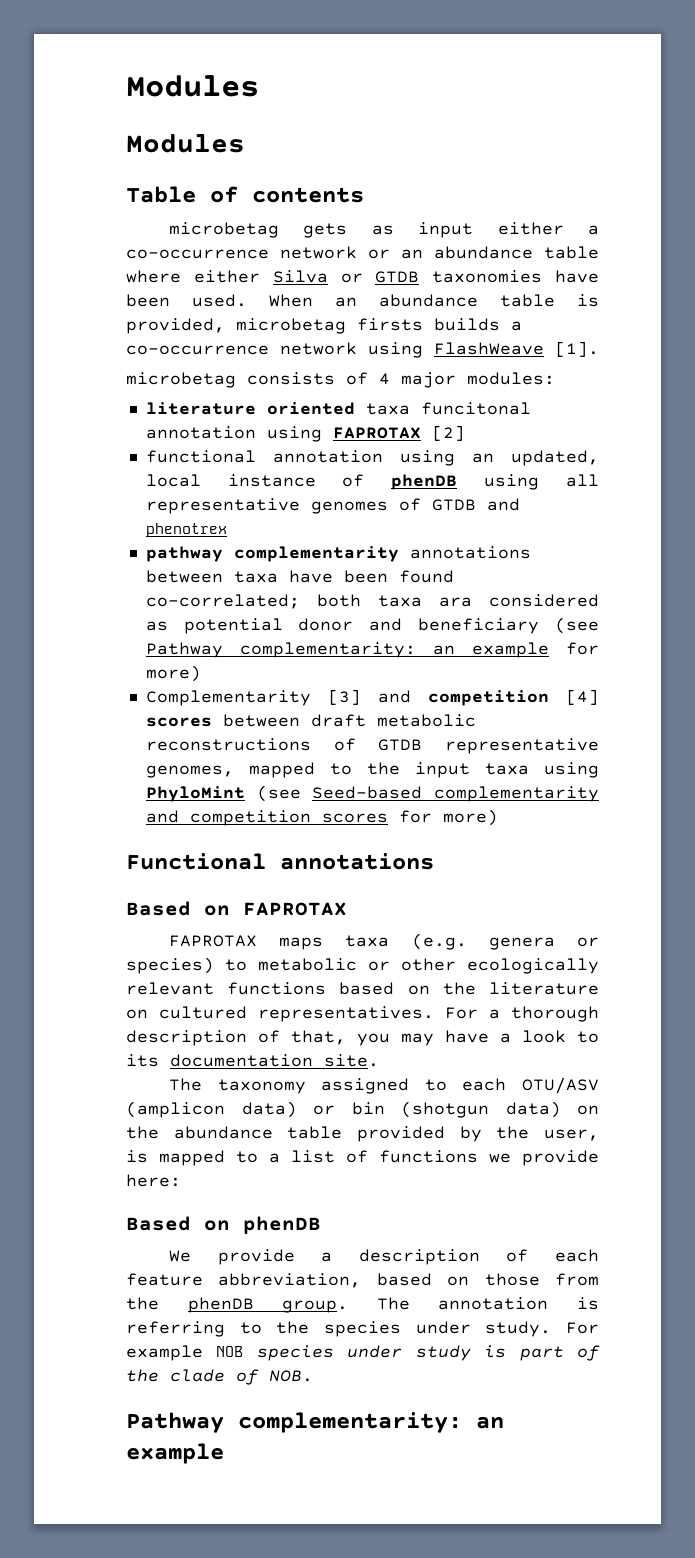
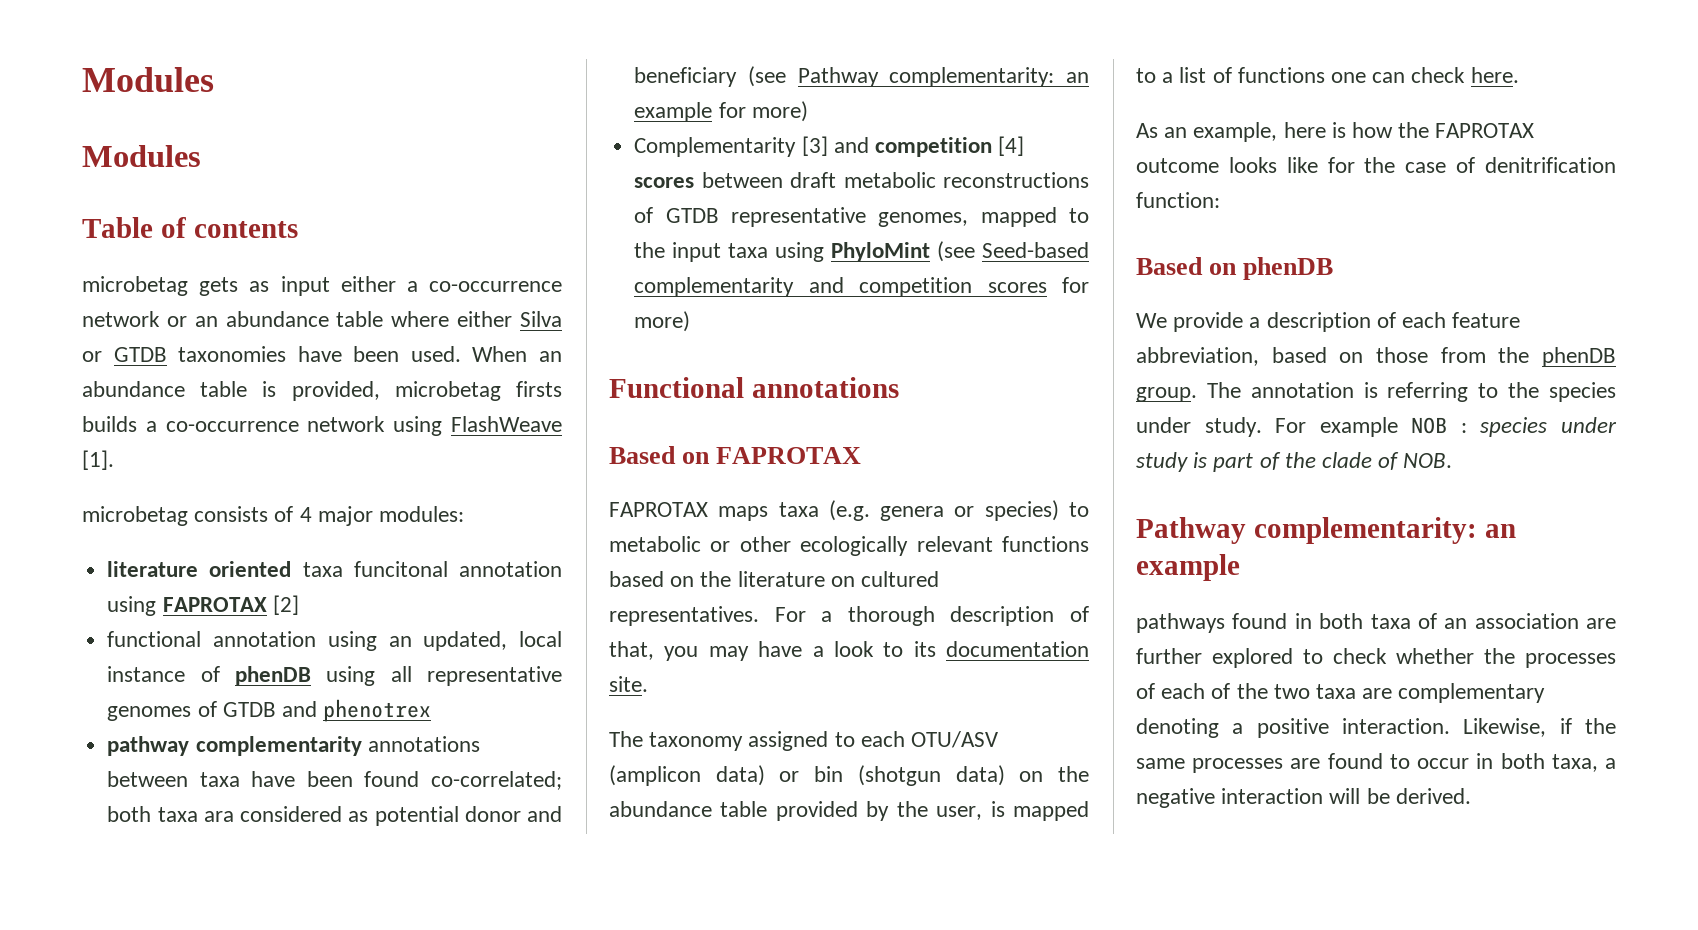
- The taxonomy assigned to each OTU/ASV (amplicon data) or bin (shotgun data) on the abundance table provided by the user, is mapped to a list of functions we provide here:
+ The taxonomy assigned to each OTU/ASV (amplicon data) or bin (shotgun data) on the abundance table provided by the user, is mapped to a list of functions one can check here.
+ As an example, here is how the FAPROTAX outcome looks like for the case of denitrification function:
- For example NOB species under study is part of the clade of NOB.
+ For example NOB : species under study is part of the clade of NOB.
+ pathways found in both taxa of an association are further explored to check whether the processes of each of the two taxa are complementary denoting a positive interaction. Likewise, if the same processes are found to occur in both taxa, a negative interaction will be derived.

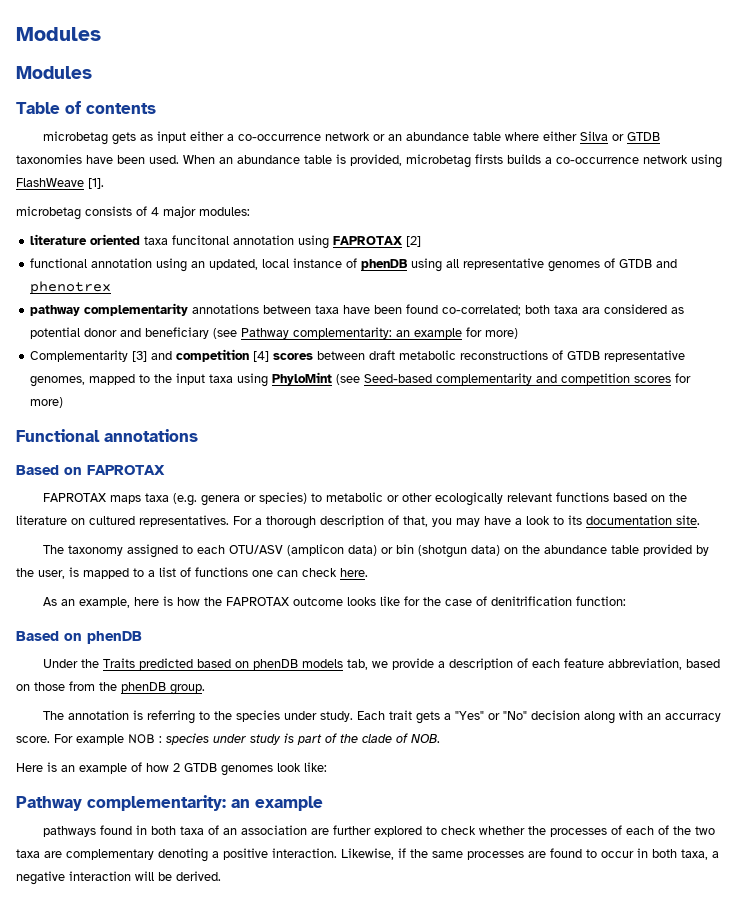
- We provide a description of each feature abbreviation, based on those from the phenDB group. The annotation is referring to the species under study.
+ Under the Traits predicted based on phenDB models tab, we provide a description of each feature abbreviation, based on those from the phenDB group.
+ The annotation is referring to the species under study.
+ Each trait gets a "Yes" or "No" decision along with an accurracy score.
+ Here is an example of how 2 GTDB genomes look like:

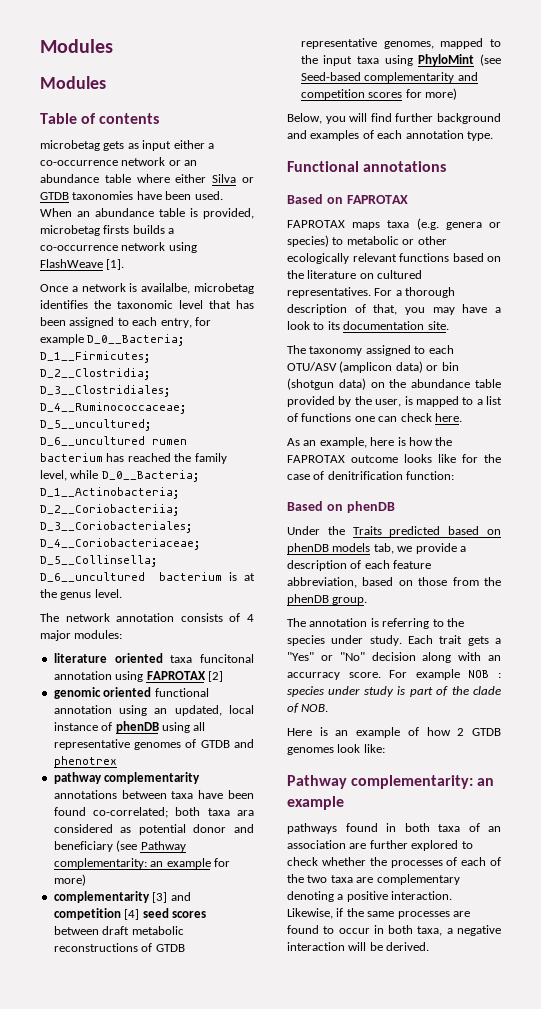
- microbetag consists of 4 major modules:
+ Once a network is availalbe, microbetag identifies the taxonomic level that has been assigned to each entry, for example D_0__Bacteria; D_1__Firmicutes; D_2__Clostridia; D_3__Clostridiales; D_4__Ruminococcaceae; D_5__uncultured; D_6__uncultured rumen bacterium has reached the family level, while D_0__Bacteria; D_1__Actinobacteria; D_2__Coriobacteriia; D_3__Coriobacteriales; D_4__Coriobacteriaceae; D_5__Collinsella; D_6__uncultured bacterium is at the genus level.
+ The network annotation consists of 4 major modules:
- functional annotation using an updated, local instance of phenDB using all representative genomes of GTDB and phenotrex
+ genomic oriented functional annotation using an updated, local instance of phenDB using all representative genomes of GTDB and phenotrex
- Complementarity [3] and competition [4] scores between draft metabolic reconstructions of GTDB representative genomes, mapped to the input taxa using PhyloMint (see Seed-based complementarity and competition scores for more)
+ complementarity [3] and competition [4] seed scores between draft metabolic reconstructions of GTDB representative genomes, mapped to the input taxa using PhyloMint (see Seed-based complementarity and competition scores for more)
+ Below, you will find further background and examples of each annotation type.

